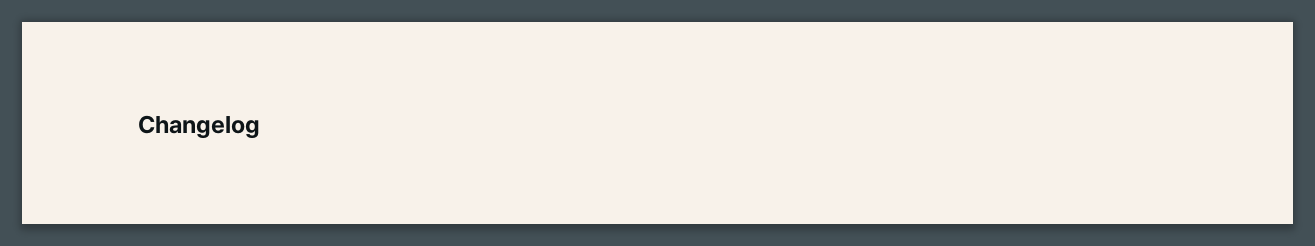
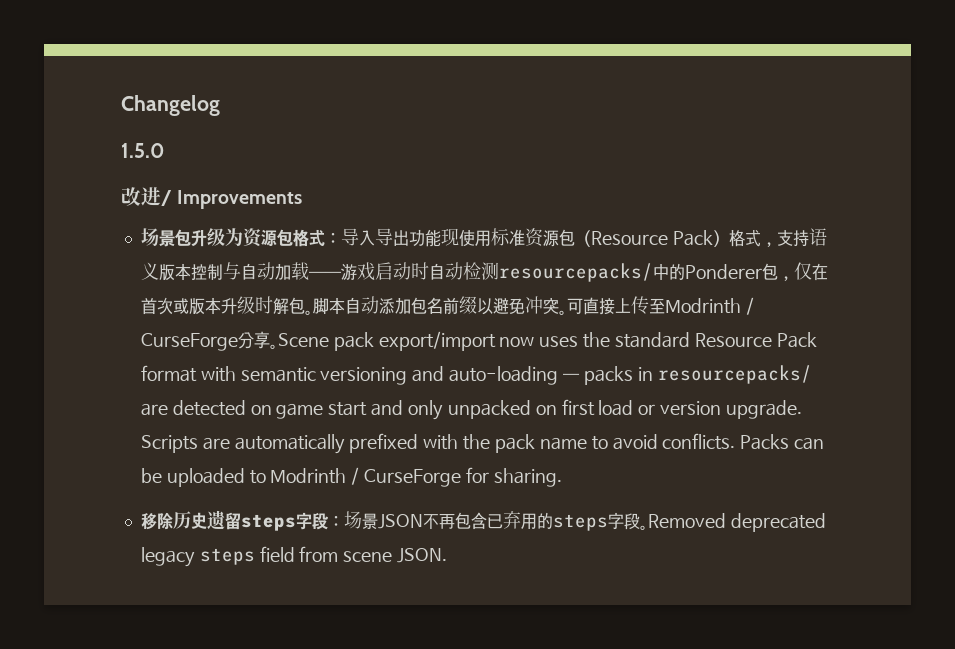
+ 1.5.0
+ 改进/ Improvements
+ 场景包升级为资源包格式：导入导出功能现使用标准资源包（Resource Pack）格式，支持语义版本控制与自动加载——游戏启动时自动检测resourcepacks/中的Ponderer包，仅在首次或版本升级时解包。脚本自动添加包名前缀以避免冲突。可直接上传至Modrinth / CurseForge分享。Scene pack export/import now uses the standard Resource Pack format with semantic versioning and auto-loading — packs in resourcepacks/ are detected on game start and only unpacked on first load or version upgrade. Scripts are automatically prefixed with the pack name to avoid conflicts. Packs can be uploaded to Modrinth / CurseForge for sharing.
+ 移除历史遗留steps字段：场景JSON不再包含已弃用的steps字段。Removed deprecated legacy steps field from scene JSON.

